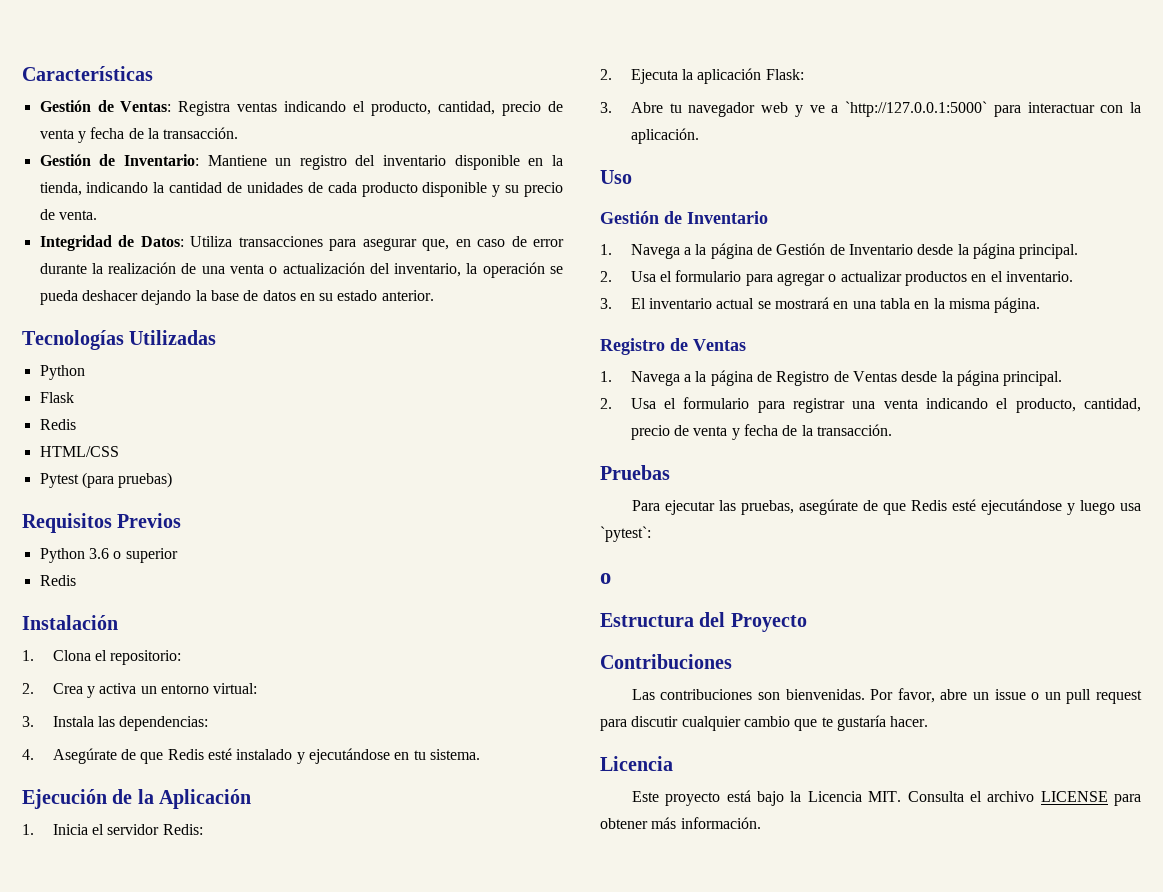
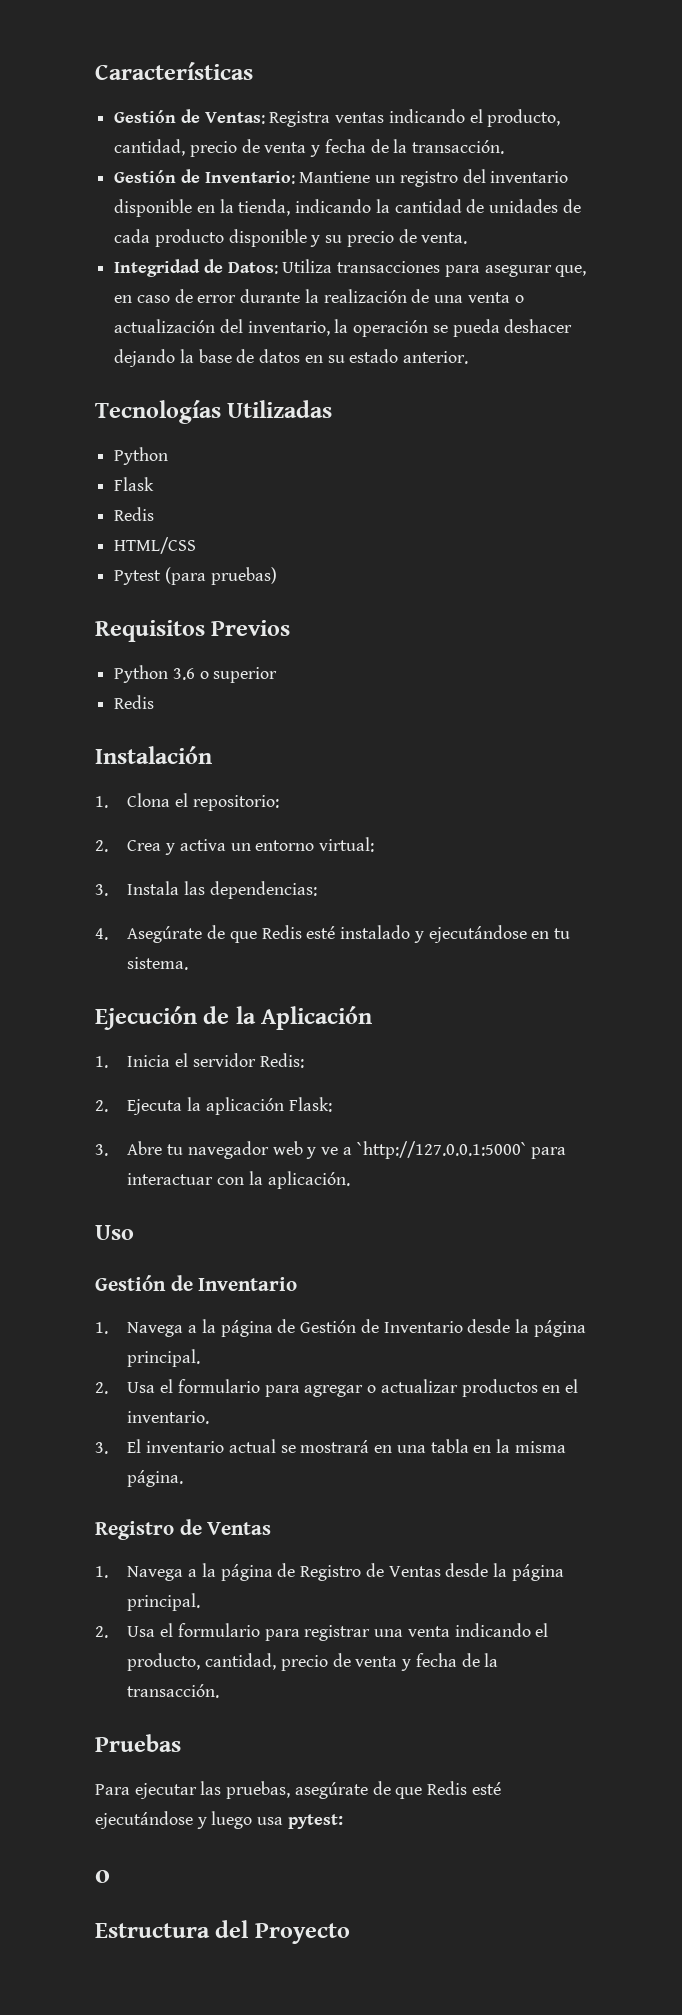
- Para ejecutar las pruebas, asegúrate de que Redis esté ejecutándose y luego usa `pytest`:
+ Para ejecutar las pruebas, asegúrate de que Redis esté ejecutándose y luego usa pytest:
- Contribuciones
- Las contribuciones son bienvenidas. Por favor, abre un issue o un pull request para discutir cualquier cambio que te gustaría hacer.
- Licencia
- Este proyecto está bajo la Licencia MIT. Consulta el archivo LICENSE para obtener más información.

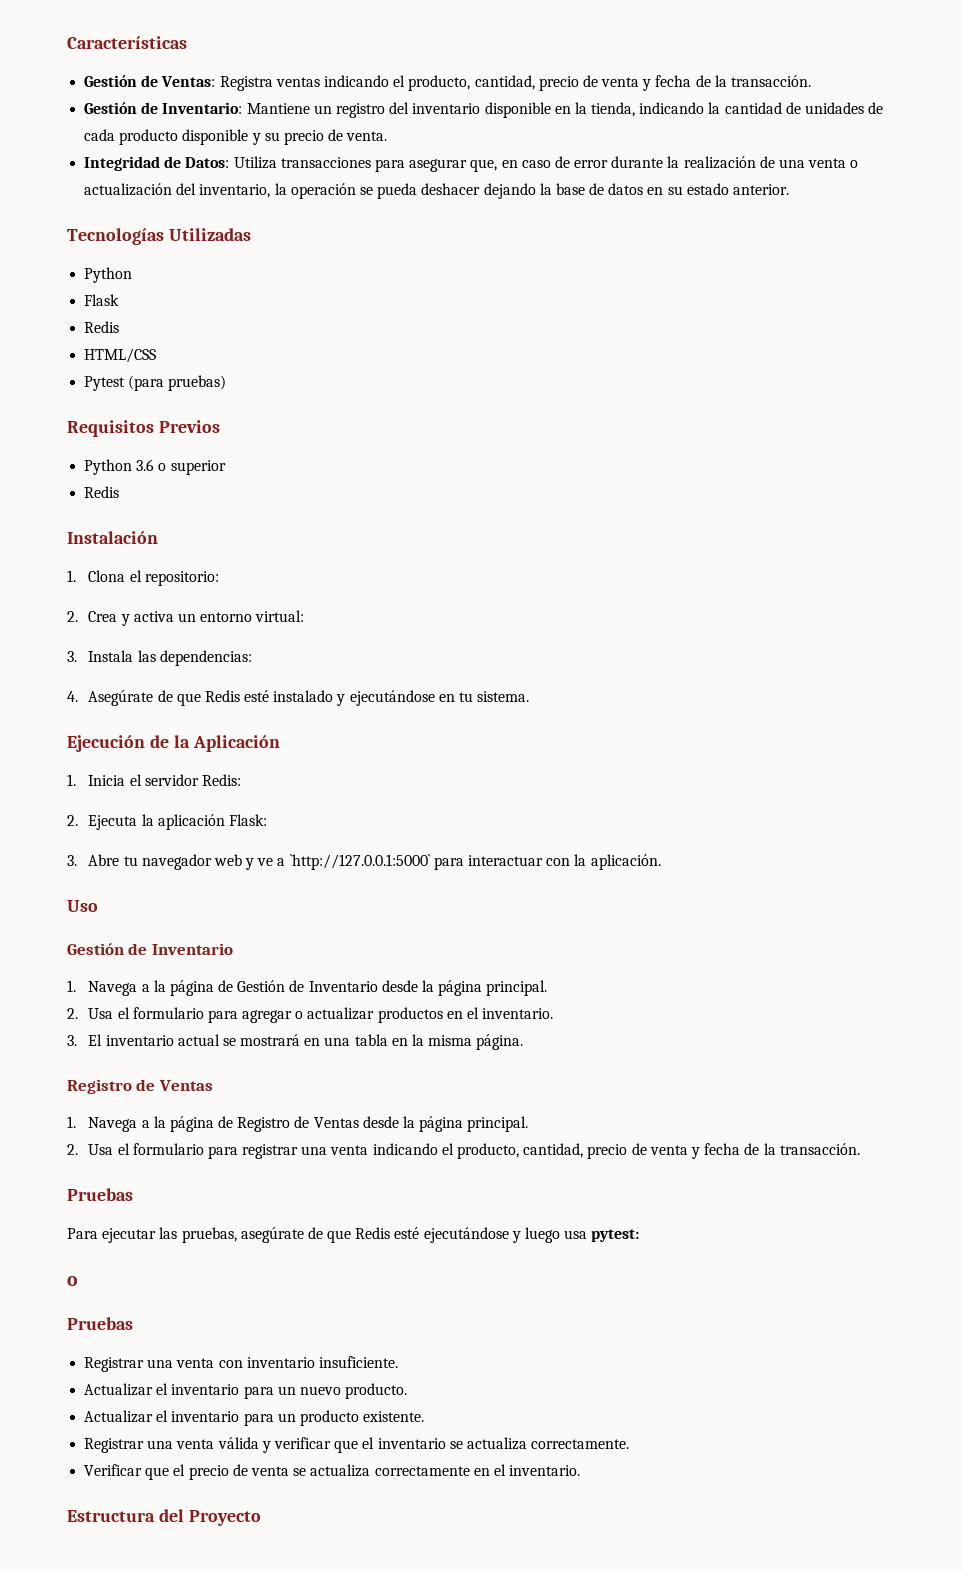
  Para ejecutar las pruebas, asegúrate de que Redis esté ejecutándose y luego usa pytest:
  o
+ Pruebas
+ Registrar una venta con inventario insuficiente.
+ Actualizar el inventario para un nuevo producto.
+ Actualizar el inventario para un producto existente.
+ Registrar una venta válida y verificar que el inventario se actualiza correctamente.
+ Verificar que el precio de venta se actualiza correctamente en el inventario.

